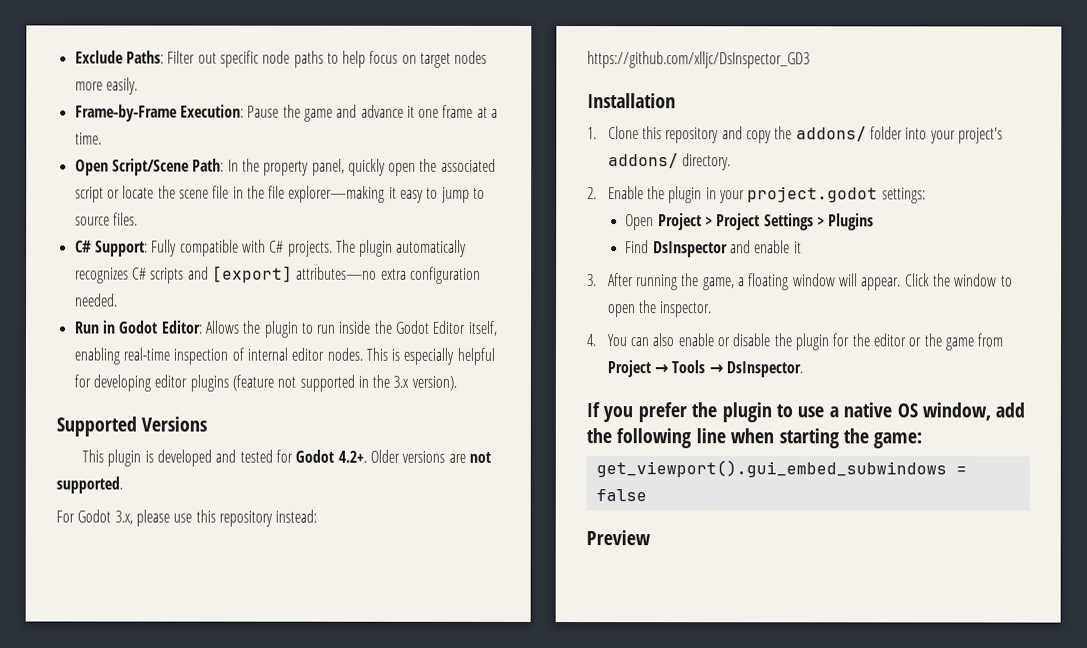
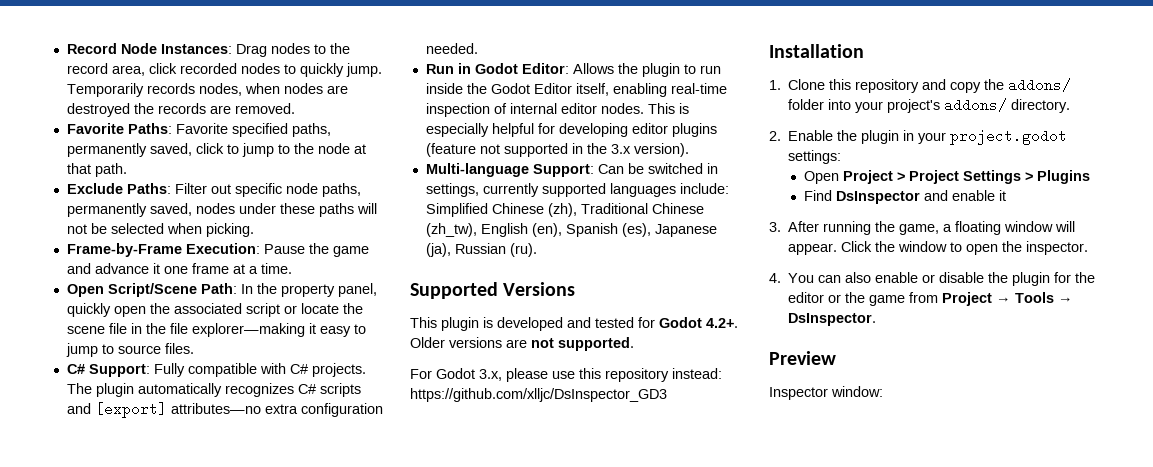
+ Record Node Instances: Drag nodes to the record area, click recorded nodes to quickly jump. Temporarily records nodes, when nodes are destroyed the records are removed.
+ Favorite Paths: Favorite specified paths, permanently saved, click to jump to the node at that path.
- Exclude Paths: Filter out specific node paths to help focus on target nodes more easily.
+ Exclude Paths: Filter out specific node paths, permanently saved, nodes under these paths will not be selected when picking.
+ Multi-language Support: Can be switched in settings, currently supported languages include: Simplified Chinese (zh), Traditional Chinese (zh_tw), English (en), Spanish (es), Japanese (ja), Russian (ru).
- If you prefer the plugin to use a native OS window, add the following line when starting the game:
- get_viewport().gui_embed_subwindows = false
  Preview
+ Inspector window:

